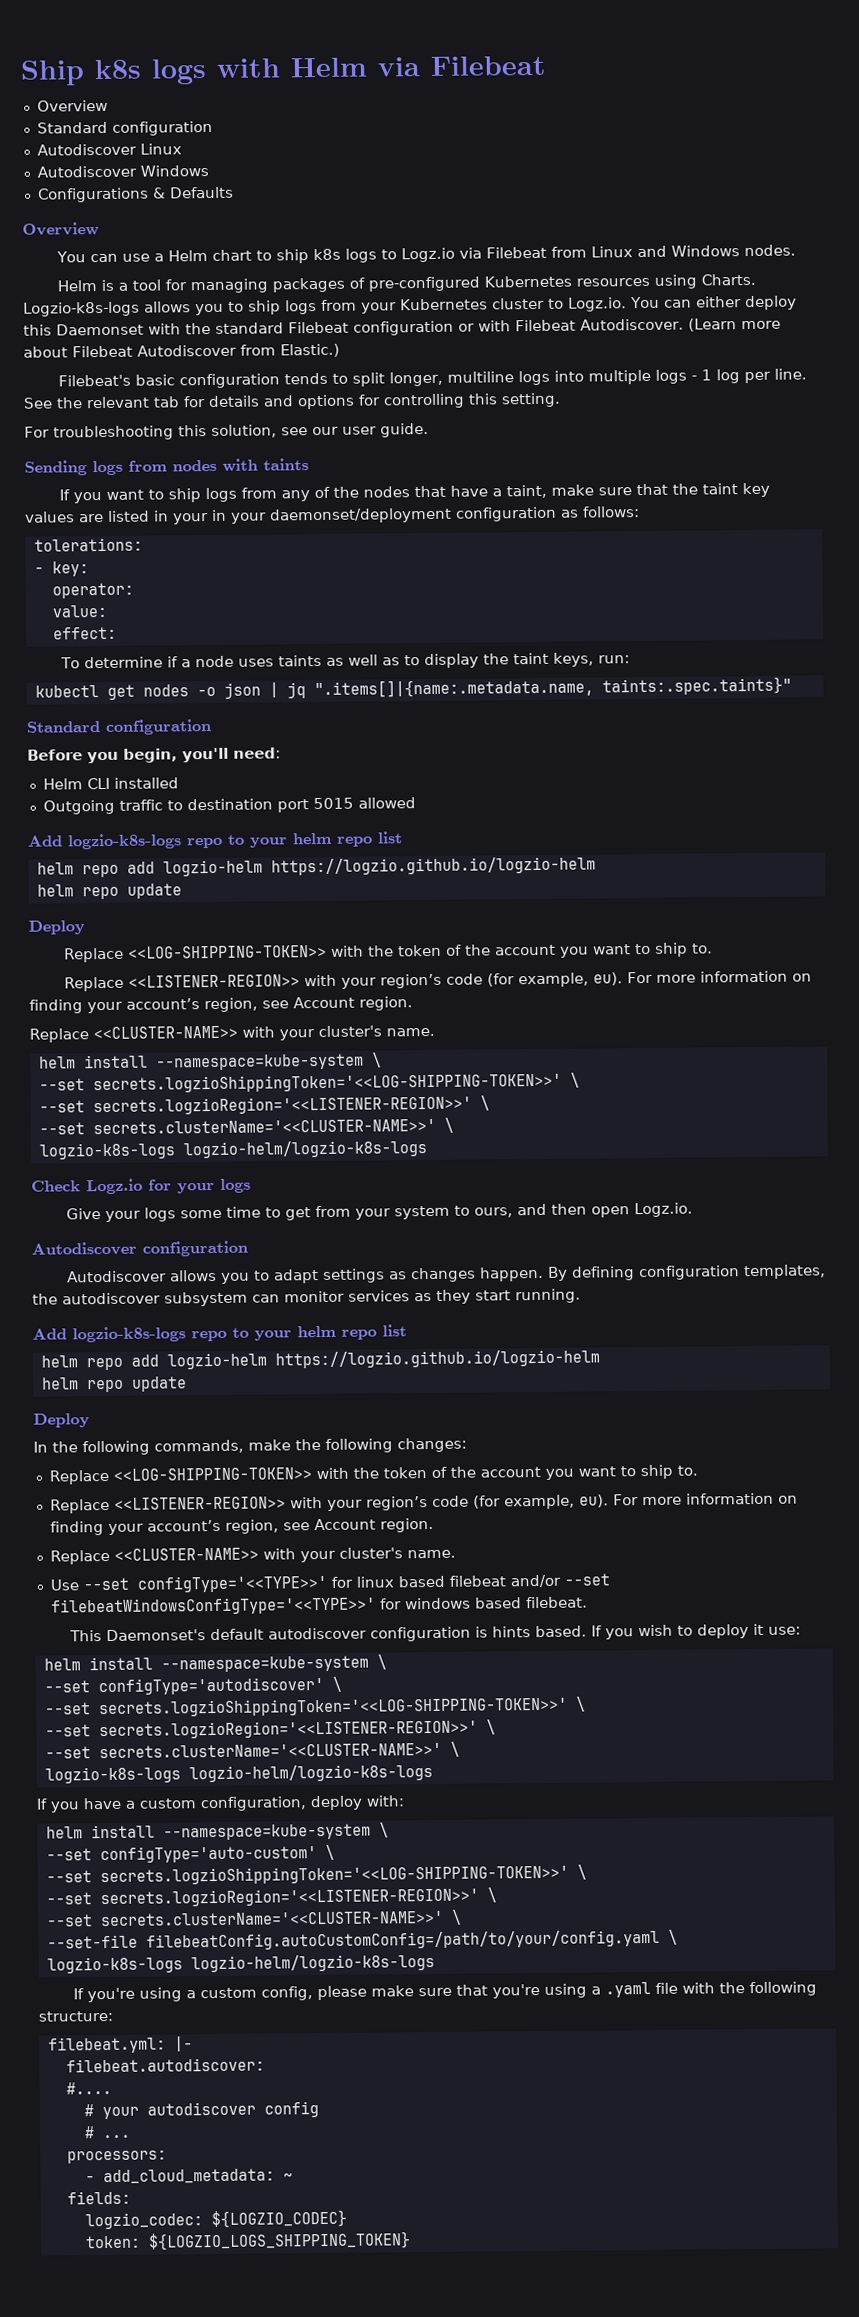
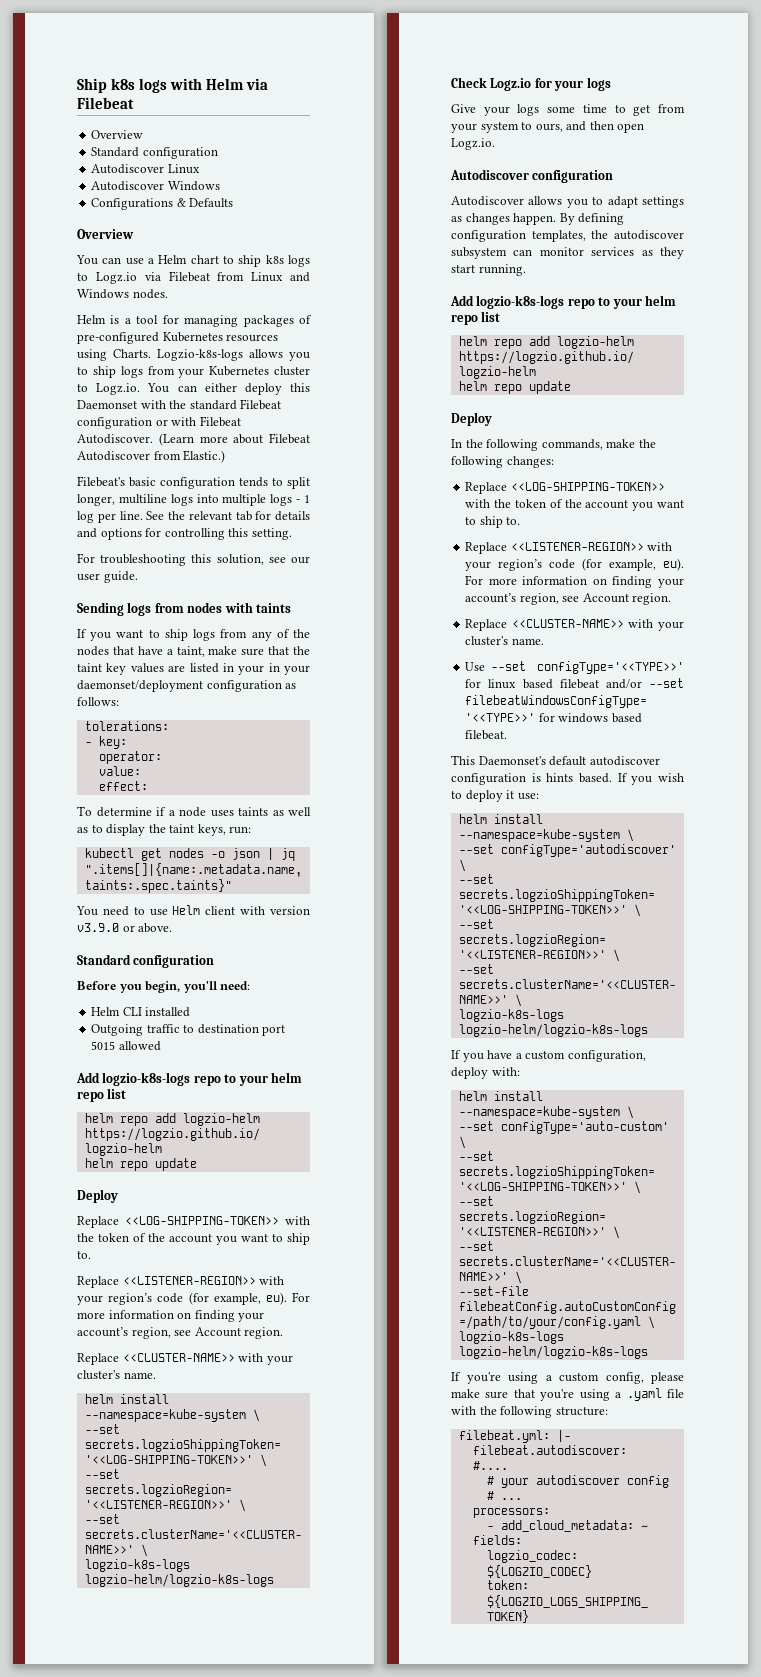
+ You need to use Helm client with version v3.9.0 or above.

